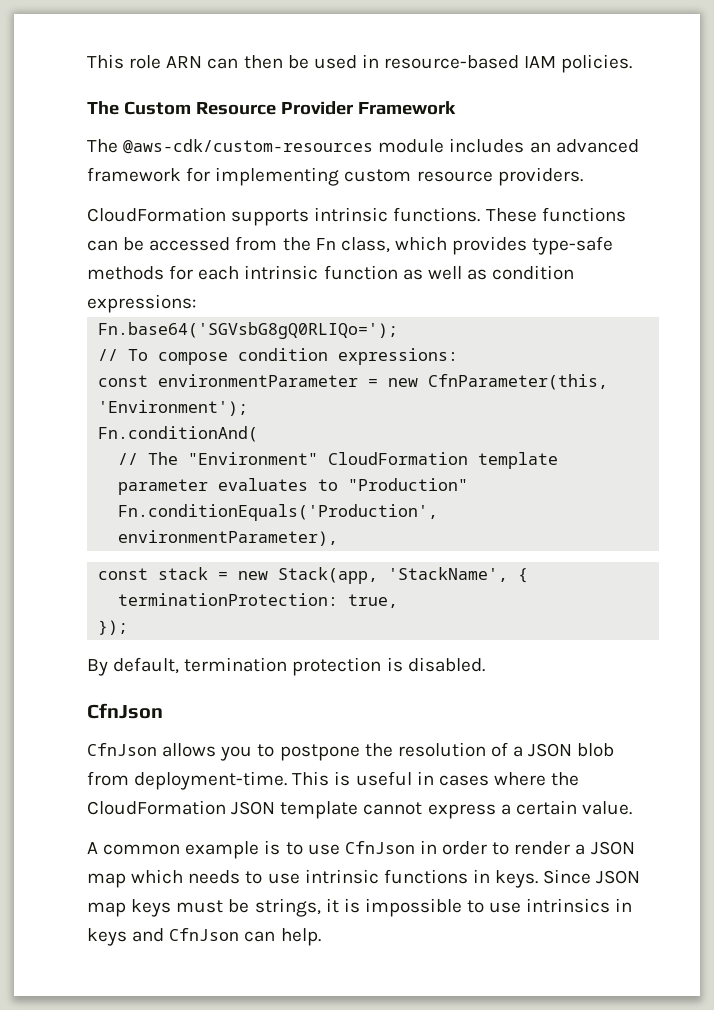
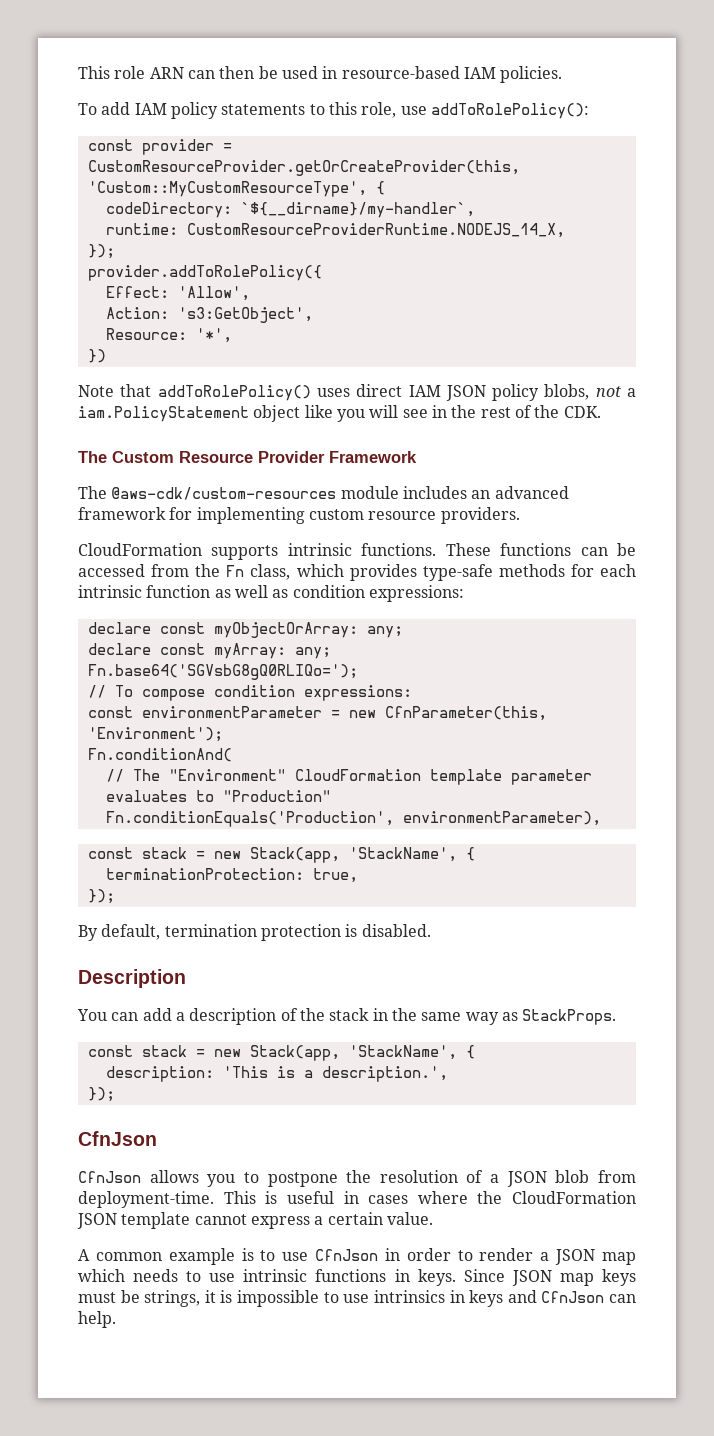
+ To add IAM policy statements to this role, use addToRolePolicy():
+ const provider = CustomResourceProvider.getOrCreateProvider(this, 'Custom::MyCustomResourceType', {
+ codeDirectory: `${__dirname}/my-handler`,
+ runtime: CustomResourceProviderRuntime.NODEJS_14_X,
+ });
+ provider.addToRolePolicy({
+ Effect: 'Allow',
+ Action: 's3:GetObject',
+ Resource: '*',
+ })
+ Note that addToRolePolicy() uses direct IAM JSON policy blobs, not a iam.PolicyStatement object like you will see in the rest of the CDK.
+ declare const myObjectOrArray: any;
+ declare const myArray: any;
+ Description
+ You can add a description of the stack in the same way as StackProps.
+ const stack = new Stack(app, 'StackName', {
+ description: 'This is a description.',
+ });

